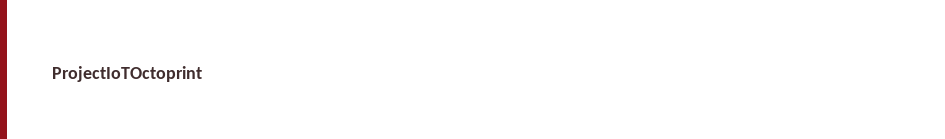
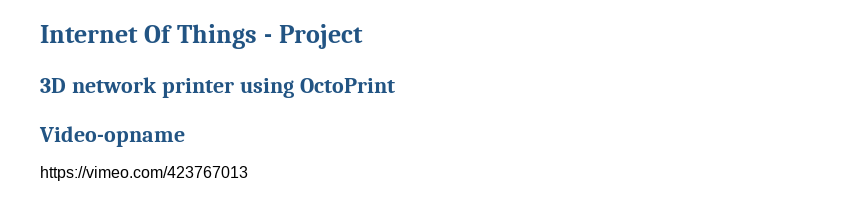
- ProjectIoTOctoprint
+ Internet Of Things - Project
+ 3D network printer using OctoPrint
+ Video-opname
+ https://vimeo.com/423767013

